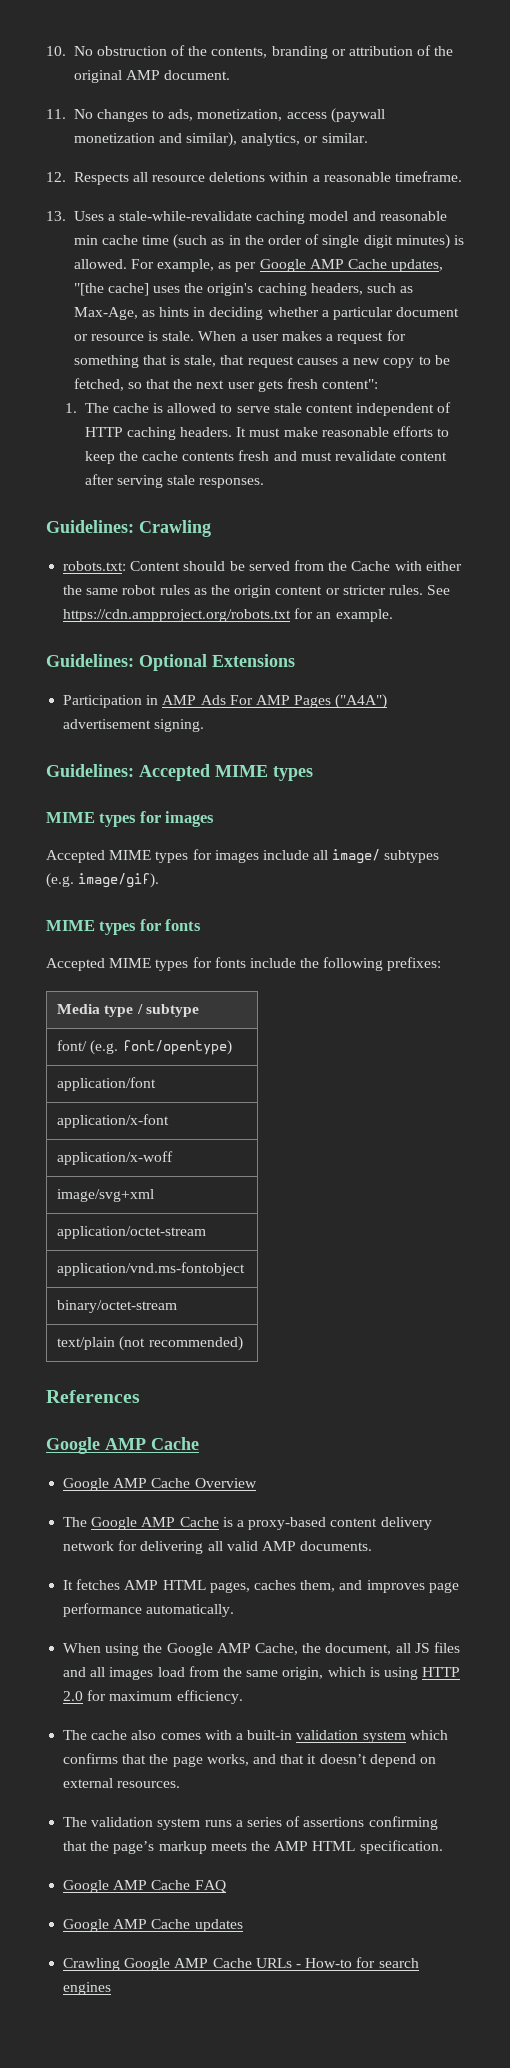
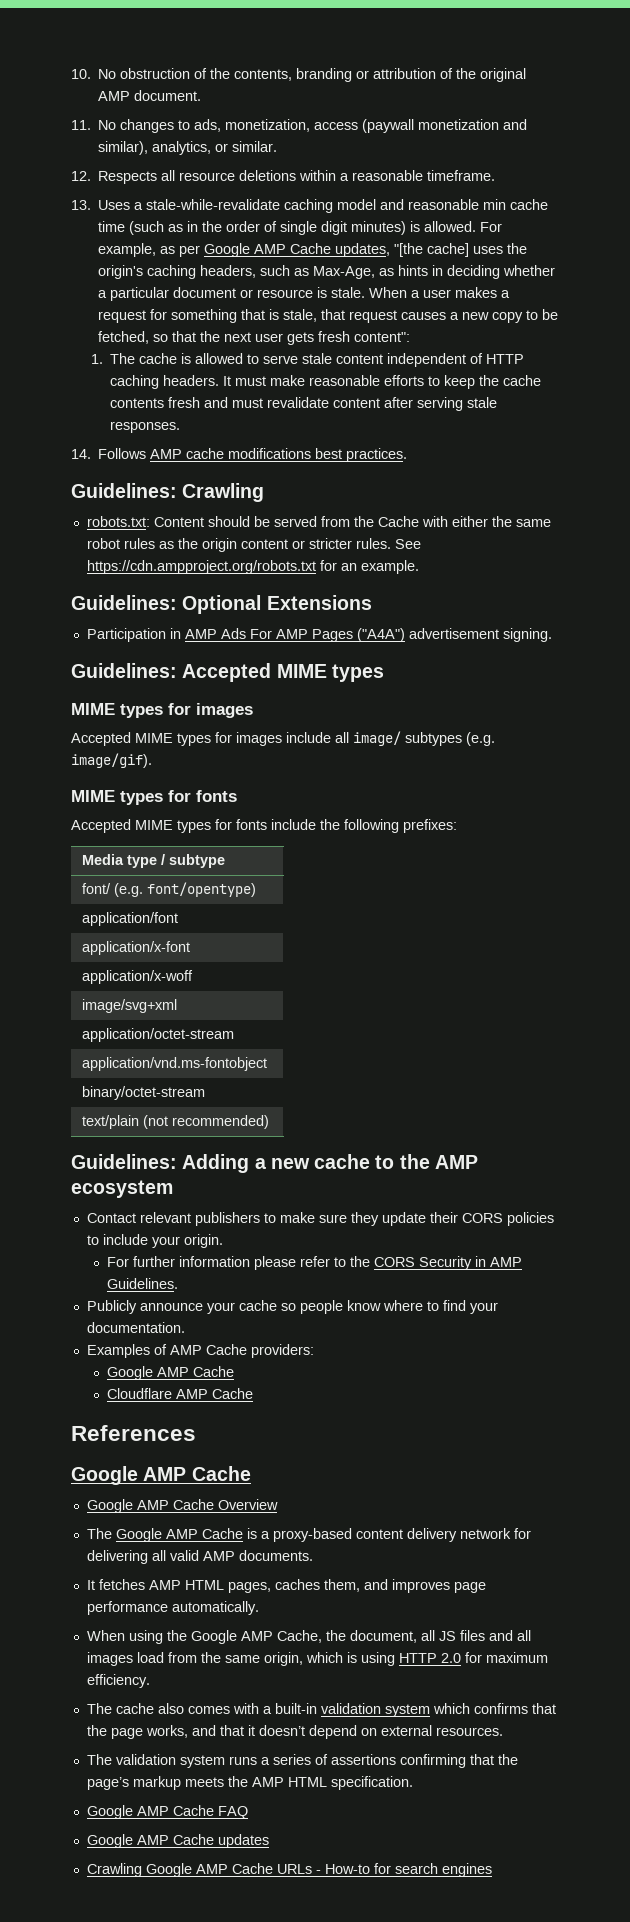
+ 14. Follows AMP cache modifications best practices.
+ Guidelines: Adding a new cache to the AMP ecosystem
+ Contact relevant publishers to make sure they update their CORS policies to include your origin.
+ For further information please refer to the CORS Security in AMP Guidelines.
+ Publicly announce your cache so people know where to find your documentation.
+ Examples of AMP Cache providers:
+ Google AMP Cache
+ Cloudflare AMP Cache

